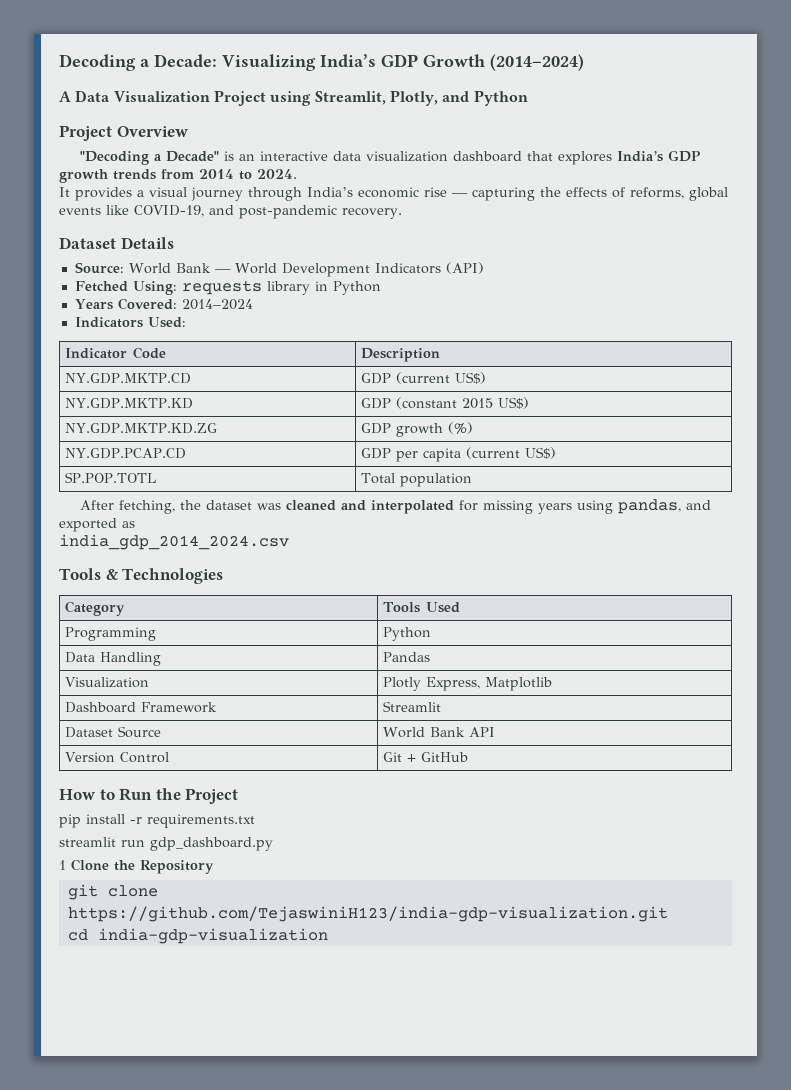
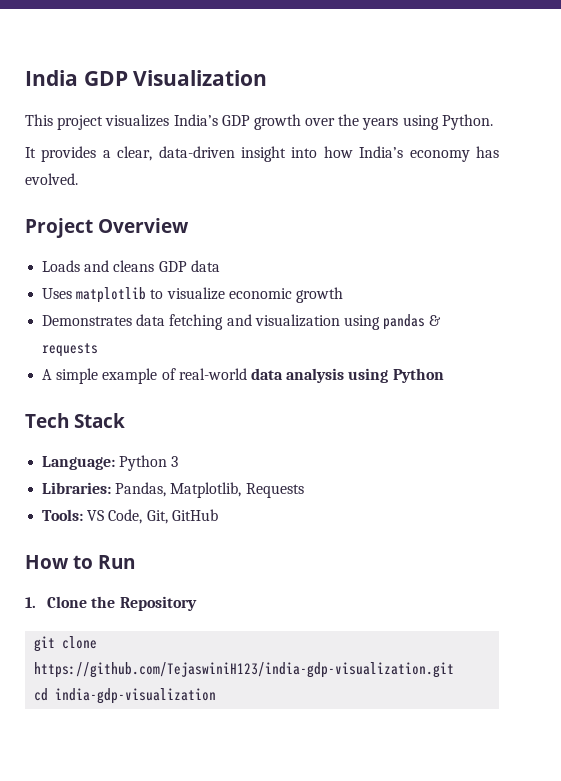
- Decoding a Decade: Visualizing India’s GDP Growth (2014–2024)
- A Data Visualization Project using Streamlit, Plotly, and Python
+ India GDP Visualization
+ This project visualizes India’s GDP growth over the years using Python.
+ It provides a clear, data-driven insight into how India’s economy has evolved.
  Project Overview
- "Decoding a Decade" is an interactive data visualization dashboard that explores India’s GDP growth trends from 2014 to 2024.
- It provides a visual journey through India’s economic rise — capturing the effects of reforms, global events like COVID-19, and post-pandemic recovery.
- Dataset Details
- Source: World Bank — World Development Indicators (API)
- Fetched Using: requests library in Python
- Years Covered: 2014–2024
- Indicators Used:
- Indicator Code | Description
- NY.GDP.MKTP.CD | GDP (current US$)
- NY.GDP.MKTP.KD | GDP (constant 2015 US$)
- NY.GDP.MKTP.KD.ZG | GDP growth (%)
- NY.GDP.PCAP.CD | GDP per capita (current US$)
- SP.POP.TOTL | Total population
- After fetching, the dataset was cleaned and interpolated for missing years using pandas, and exported as
- india_gdp_2014_2024.csv
- Tools & Technologies
- Category | Tools Used
- Programming | Python
- Data Handling | Pandas
- Visualization | Plotly Express, Matplotlib
- Dashboard Framework | Streamlit
- Dataset Source | World Bank API
- Version Control | Git + GitHub
- How to Run the Project
- pip install -r requirements.txt
- streamlit run gdp_dashboard.py
- 1 Clone the Repository
+ Loads and cleans GDP data
+ Uses matplotlib to visualize economic growth
+ Demonstrates data fetching and visualization using pandas & requests
+ A simple example of real-world data analysis using Python
+ Tech Stack
+ Language: Python 3
+ Libraries: Pandas, Matplotlib, Requests
+ Tools: VS Code, Git, GitHub
+ How to Run
+ 1. Clone the Repository

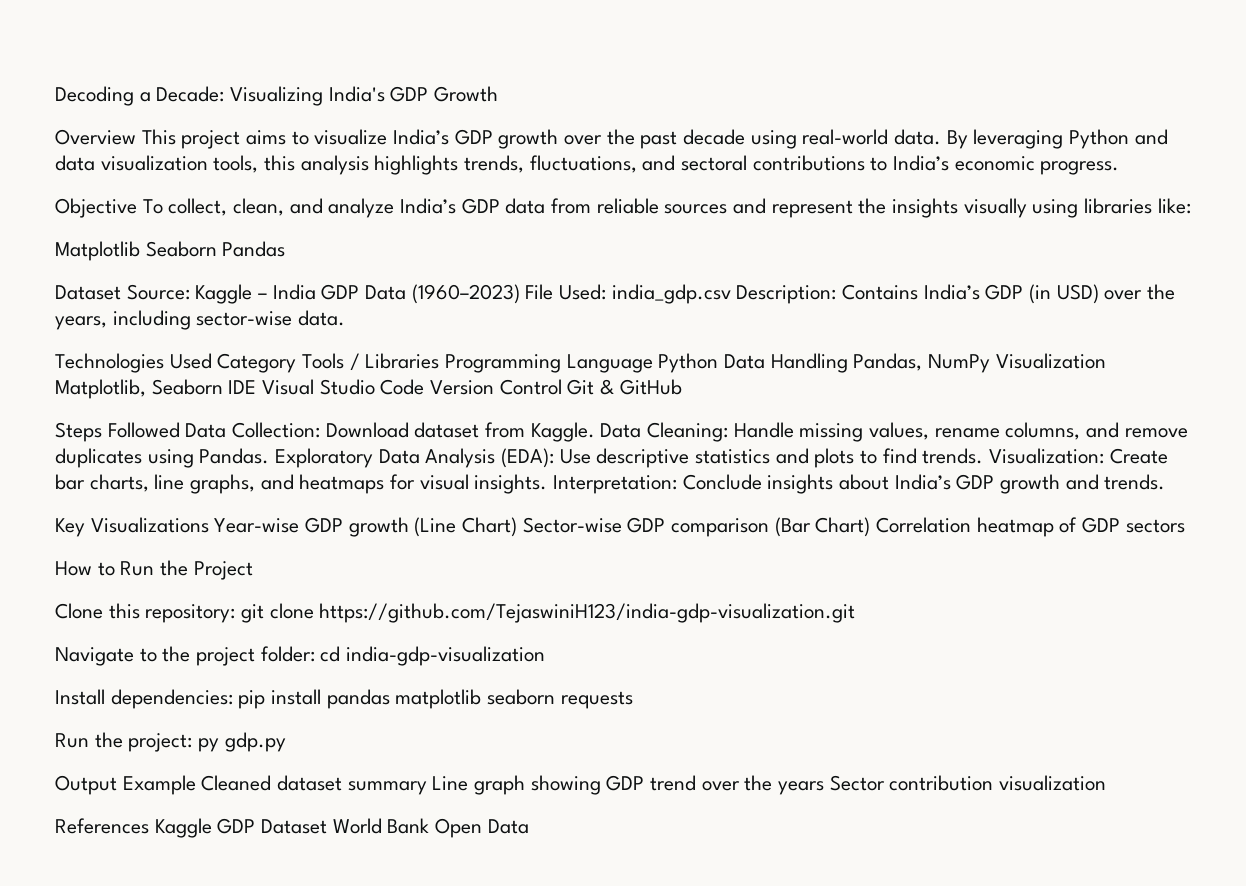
- India GDP Visualization
- This project visualizes India’s GDP growth over the years using Python.
- It provides a clear, data-driven insight into how India’s economy has evolved.
- Project Overview
- Loads and cleans GDP data
- Uses matplotlib to visualize economic growth
- Demonstrates data fetching and visualization using pandas & requests
- A simple example of real-world data analysis using Python
- Tech Stack
- Language: Python 3
- Libraries: Pandas, Matplotlib, Requests
- Tools: VS Code, Git, GitHub
- How to Run
- 1. Clone the Repository
- git clone https://github.com/TejaswiniH123/india-gdp-visualization.git
- cd india-gdp-visualization
+ Decoding a Decade: Visualizing India's GDP Growth
+ Overview This project aims to visualize India’s GDP growth over the past decade using real-world data. By leveraging Python and data visualization tools, this analysis highlights trends, fluctuations, and sectoral contributions to India’s economic progress.
+ Objective To collect, clean, and analyze India’s GDP data from reliable sources and represent the insights visually using libraries like:
+ Matplotlib Seaborn Pandas
+ Dataset Source: Kaggle – India GDP Data (1960–2023) File Used: india_gdp.csv Description: Contains India’s GDP (in USD) over the years, including sector-wise data.
+ Technologies Used Category Tools / Libraries Programming Language Python Data Handling Pandas, NumPy Visualization Matplotlib, Seaborn IDE Visual Studio Code Version Control Git & GitHub
+ Steps Followed Data Collection: Download dataset from Kaggle. Data Cleaning: Handle missing values, rename columns, and remove duplicates using Pandas. Exploratory Data Analysis (EDA): Use descriptive statistics and plots to find trends. Visualization: Create bar charts, line graphs, and heatmaps for visual insights. Interpretation: Conclude insights about India’s GDP growth and trends.
+ Key Visualizations Year-wise GDP growth (Line Chart) Sector-wise GDP comparison (Bar Chart) Correlation heatmap of GDP sectors
+ How to Run the Project
+ Clone this repository: git clone https://github.com/TejaswiniH123/india-gdp-visualization.git
+ Navigate to the project folder: cd india-gdp-visualization
+ Install dependencies: pip install pandas matplotlib seaborn requests
+ Run the project: py gdp.py
+ Output Example Cleaned dataset summary Line graph showing GDP trend over the years Sector contribution visualization
+ References Kaggle GDP Dataset World Bank Open Data

